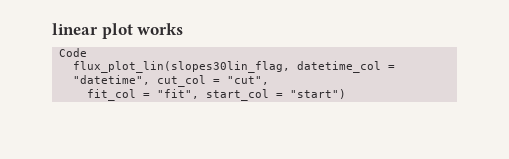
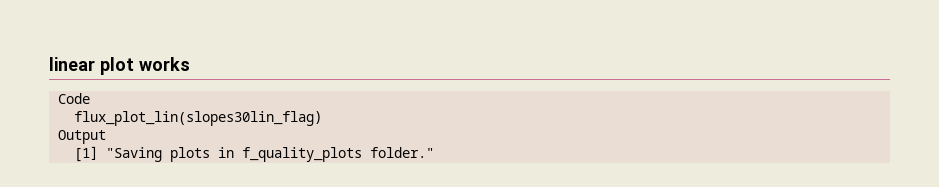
- flux_plot_lin(slopes30lin_flag, datetime_col = "datetime", cut_col = "cut",
- fit_col = "fit", start_col = "start")
+ flux_plot_lin(slopes30lin_flag)
+ Output
+ [1] "Saving plots in f_quality_plots folder."

